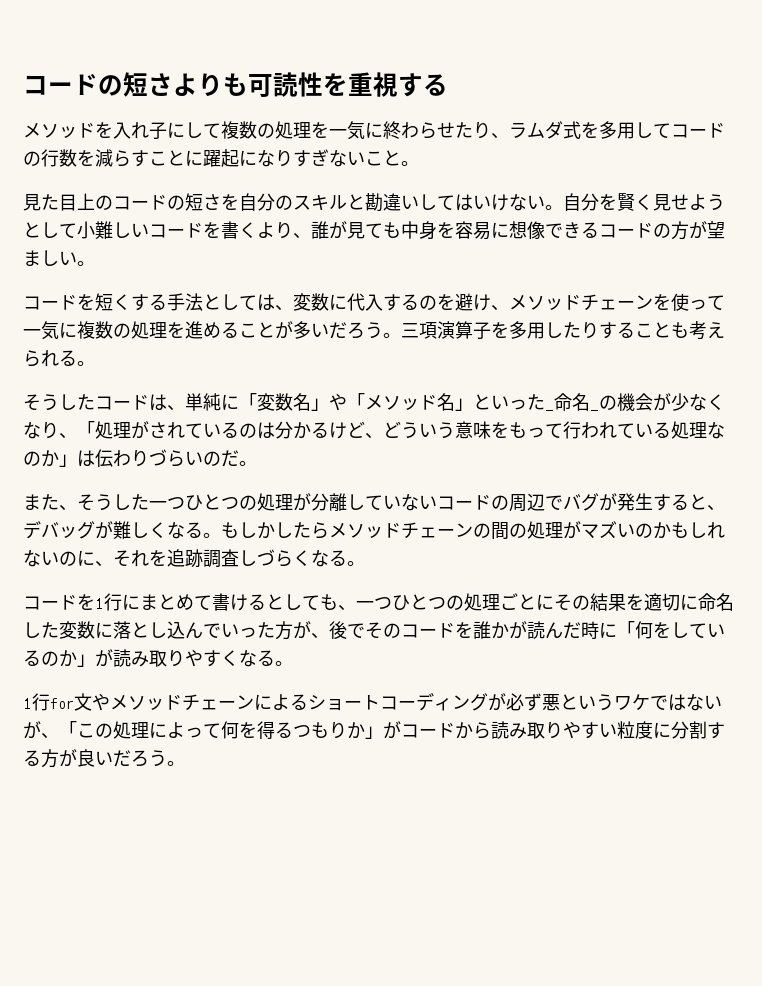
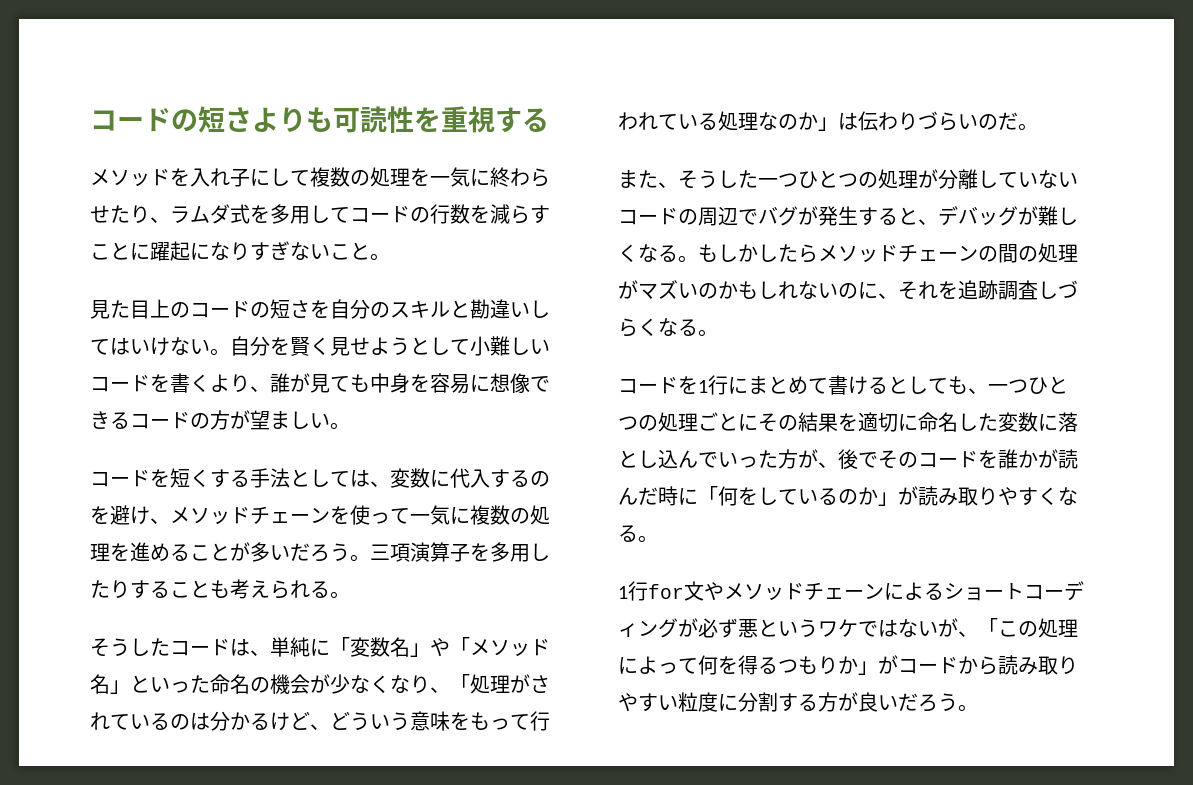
- そうしたコードは、単純に「変数名」や「メソッド名」といった_命名_の機会が少なくなり、「処理がされているのは分かるけど、どういう意味をもって行われている処理なのか」は伝わりづらいのだ。
+ そうしたコードは、単純に「変数名」や「メソッド名」といった命名の機会が少なくなり、「処理がされているのは分かるけど、どういう意味をもって行われている処理なのか」は伝わりづらいのだ。

